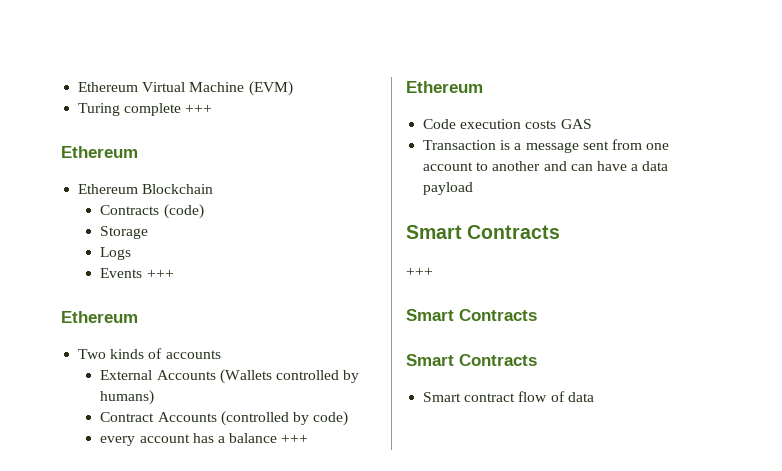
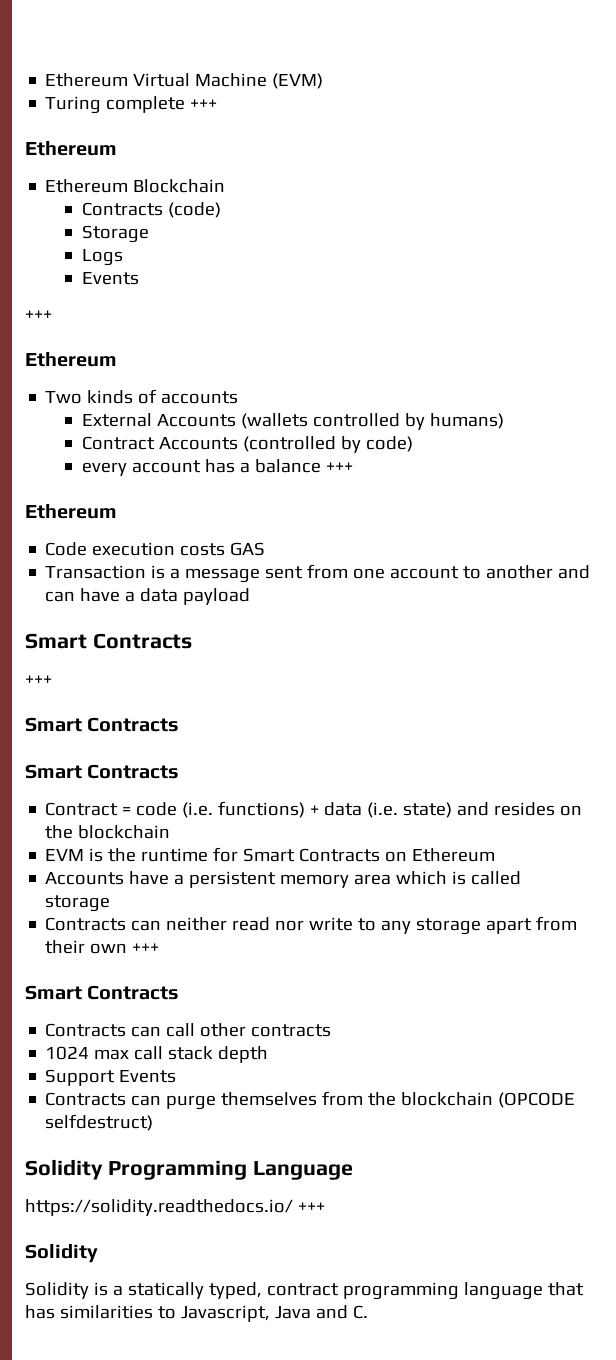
  Logs
- Events +++
+ Events
+ +++
- External Accounts (Wallets controlled by humans)
+ External Accounts (wallets controlled by humans)
- Smart contract flow of data
+ Contract = code (i.e. functions) + data (i.e. state) and resides on the blockchain
+ EVM is the runtime for Smart Contracts on Ethereum
+ Accounts have a persistent memory area which is called storage
+ Contracts can neither read nor write to any storage apart from their own +++
+ Smart Contracts
+ Contracts can call other contracts
+ 1024 max call stack depth
+ Support Events
+ Contracts can purge themselves from the blockchain (OPCODE selfdestruct)
+ Solidity Programming Language
+ https://solidity.readthedocs.io/ +++
+ Solidity
+ Solidity is a statically typed, contract programming language that has similarities to Javascript, Java and C.

